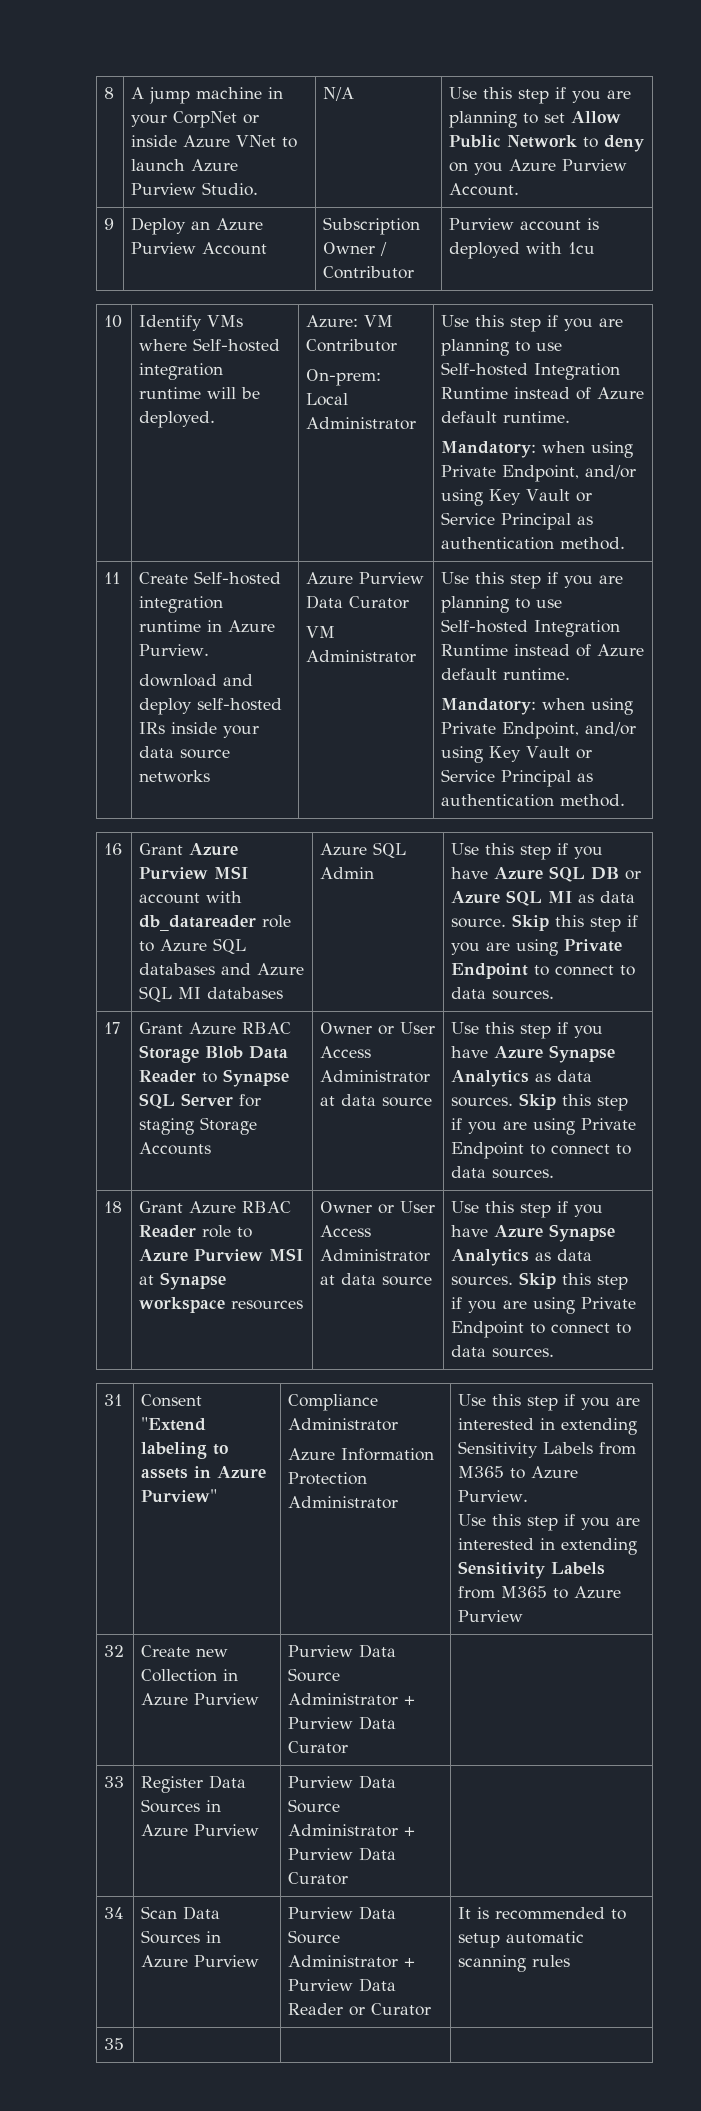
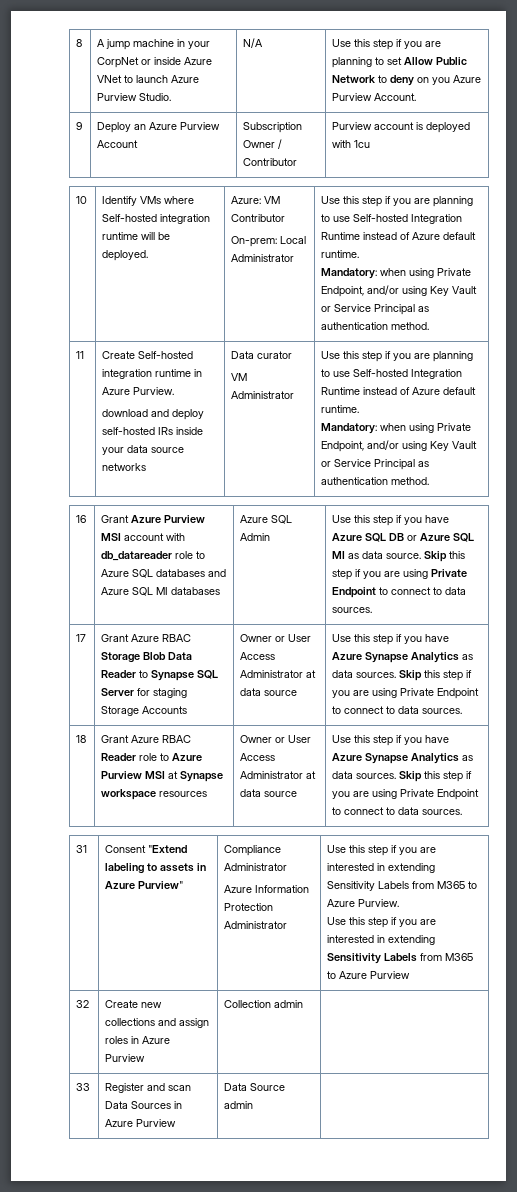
- Azure Purview Data Curator
+ Data curator
- 32 | Create new Collection in Azure Purview | Purview Data Source Administrator + Purview Data Curator |
+ 32 | Create new collections and assign roles in Azure Purview | Collection admin |
- 33 | Register Data Sources in Azure Purview | Purview Data Source Administrator + Purview Data Curator |
- 34 | Scan Data Sources in Azure Purview | Purview Data Source Administrator + Purview Data Reader or Curator | It is recommended to setup automatic scanning rules
- 35 | | |
+ 33 | Register and scan Data Sources in Azure Purview | Data Source admin |

